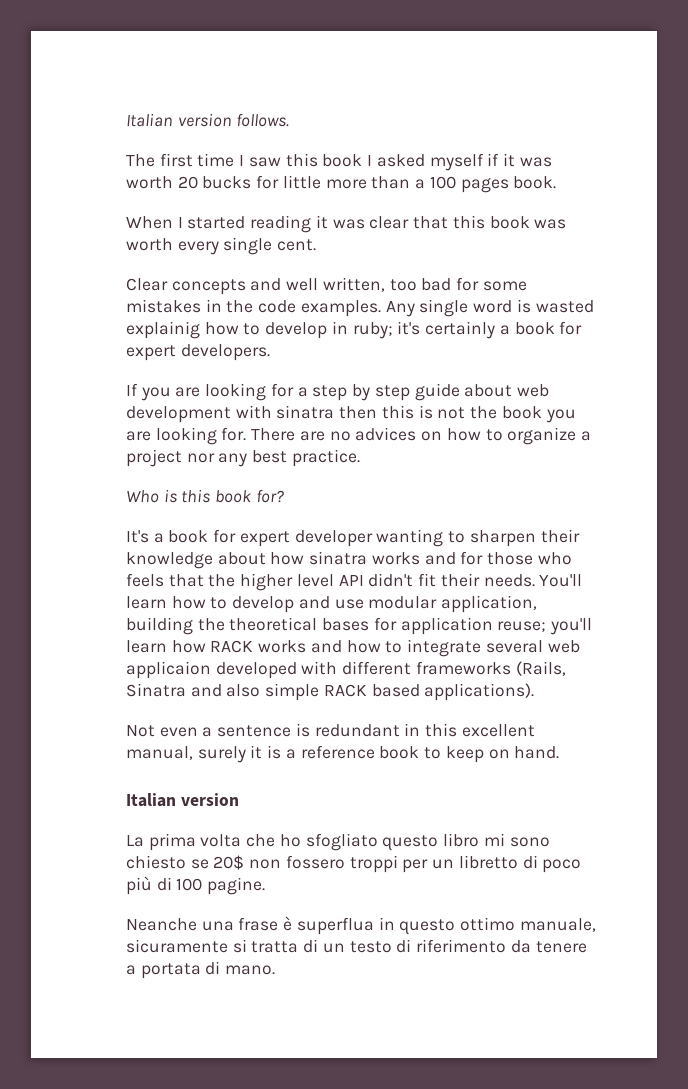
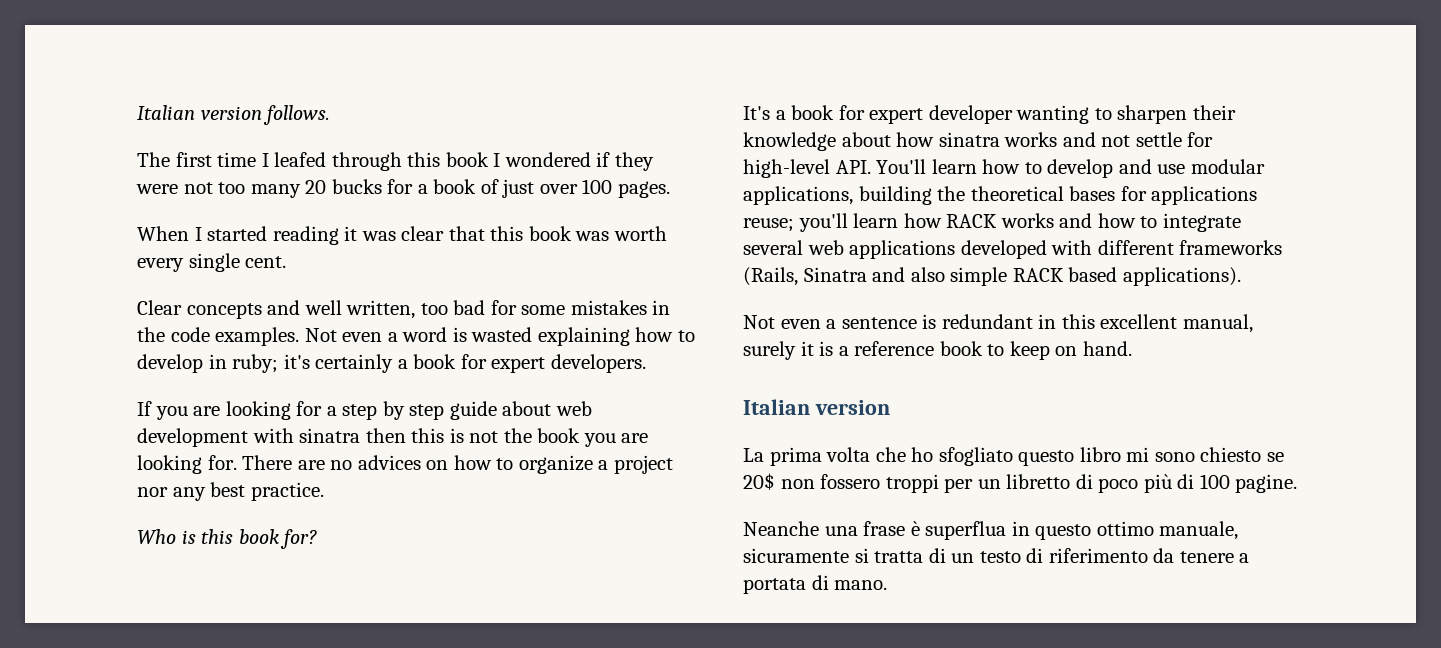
- The first time I saw this book I asked myself if it was worth 20 bucks for little more than a 100 pages book.
+ The first time I leafed through this book I wondered if they were not too many 20 bucks for a book of just over 100 pages.
- Any single word is wasted explainig how to develop in ruby; it's certainly a book for expert developers.
+ Not even a word is wasted explaining how to develop in ruby; it's certainly a book for expert developers.
- It's a book for expert developer wanting to sharpen their knowledge about how sinatra works and for those who feels that the higher level API didn't fit their needs. You'll learn how to develop and use modular application, building the theoretical bases for application reuse; you'll learn how RACK works and how to integrate several web applicaion developed with different frameworks (Rails, Sinatra and also simple RACK based applications).
+ It's a book for expert developer wanting to sharpen their knowledge about how sinatra works and not settle for high-level API. You'll learn how to develop and use modular applications, building the theoretical bases for applications reuse; you'll learn how RACK works and how to integrate several web applications developed with different frameworks (Rails, Sinatra and also simple RACK based applications).

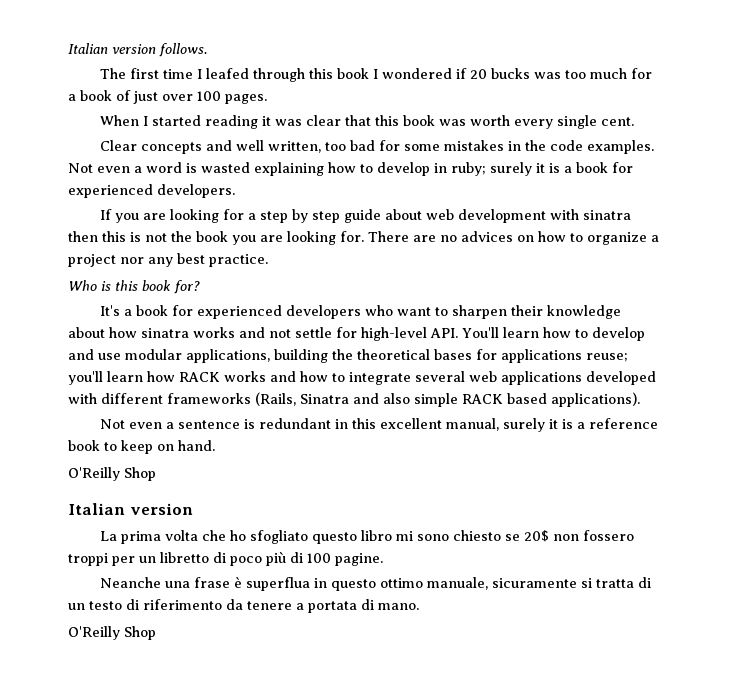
- The first time I leafed through this book I wondered if they were not too many 20 bucks for a book of just over 100 pages.
+ The first time I leafed through this book I wondered if 20 bucks was too much for a book of just over 100 pages.
- Not even a word is wasted explaining how to develop in ruby; it's certainly a book for expert developers.
+ Not even a word is wasted explaining how to develop in ruby; surely it is a book for experienced developers.
- It's a book for expert developer wanting to sharpen their knowledge about how sinatra works and not settle for high-level API. You'll learn how to develop and use modular applications, building the theoretical bases for applications reuse; you'll learn how RACK works and how to integrate several web applications developed with different frameworks (Rails, Sinatra and also simple RACK based applications).
+ It's a book for experienced developers who want to sharpen their knowledge about how sinatra works and not settle for high-level API. You'll learn how to develop and use modular applications, building the theoretical bases for applications reuse; you'll learn how RACK works and how to integrate several web applications developed with different frameworks (Rails, Sinatra and also simple RACK based applications).
  Not even a sentence is redundant in this excellent manual, surely it is a reference book to keep on hand.
+ O'Reilly Shop
  Neanche una frase è superflua in questo ottimo manuale, sicuramente si tratta di un testo di riferimento da tenere a portata di mano.
+ O'Reilly Shop

